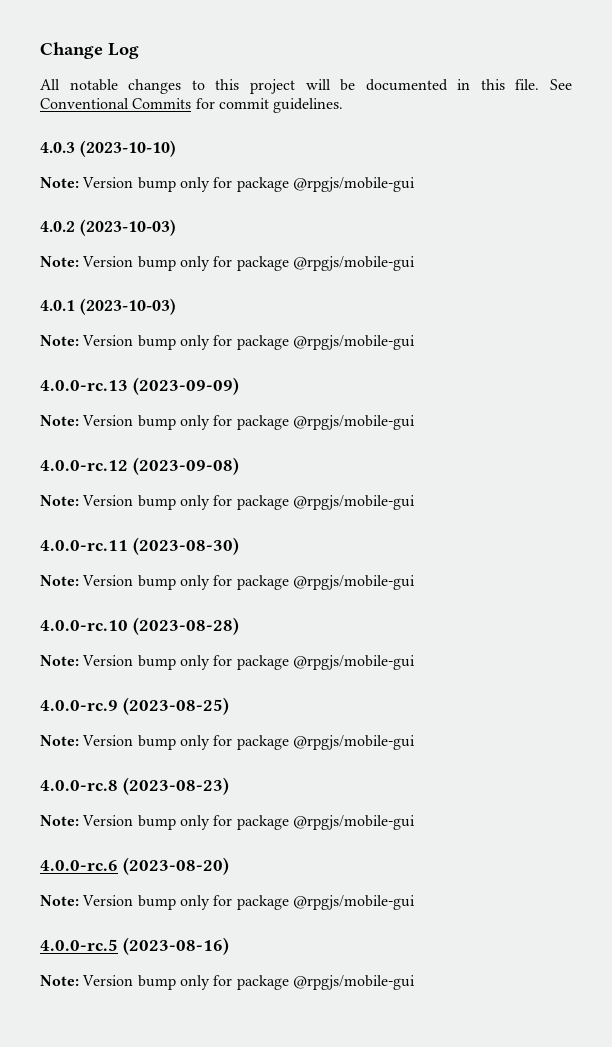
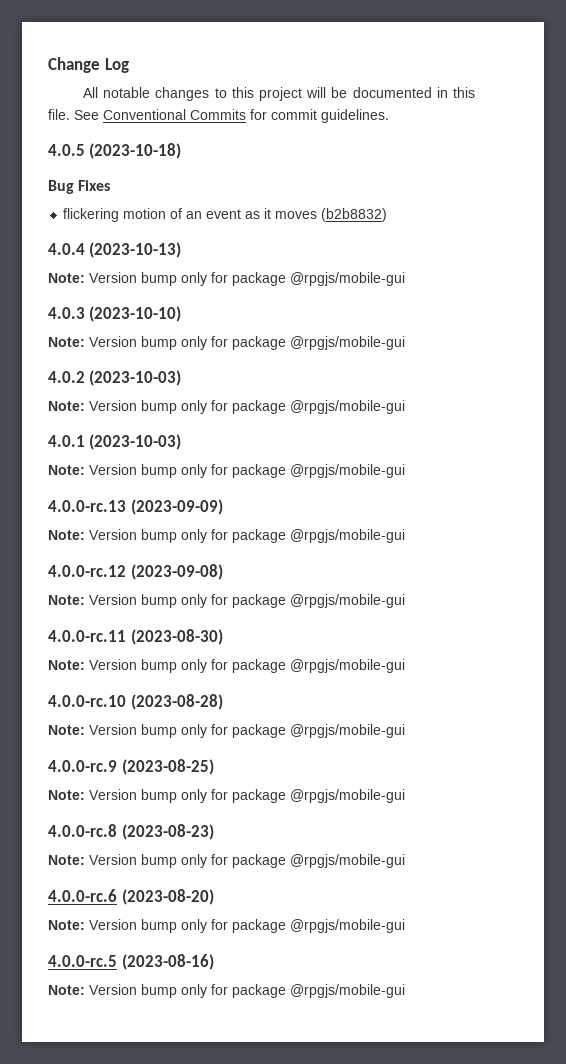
+ 4.0.5 (2023-10-18)
+ Bug Fixes
+ flickering motion of an event as it moves (b2b8832)
+ 4.0.4 (2023-10-13)
+ Note: Version bump only for package @rpgjs/mobile-gui

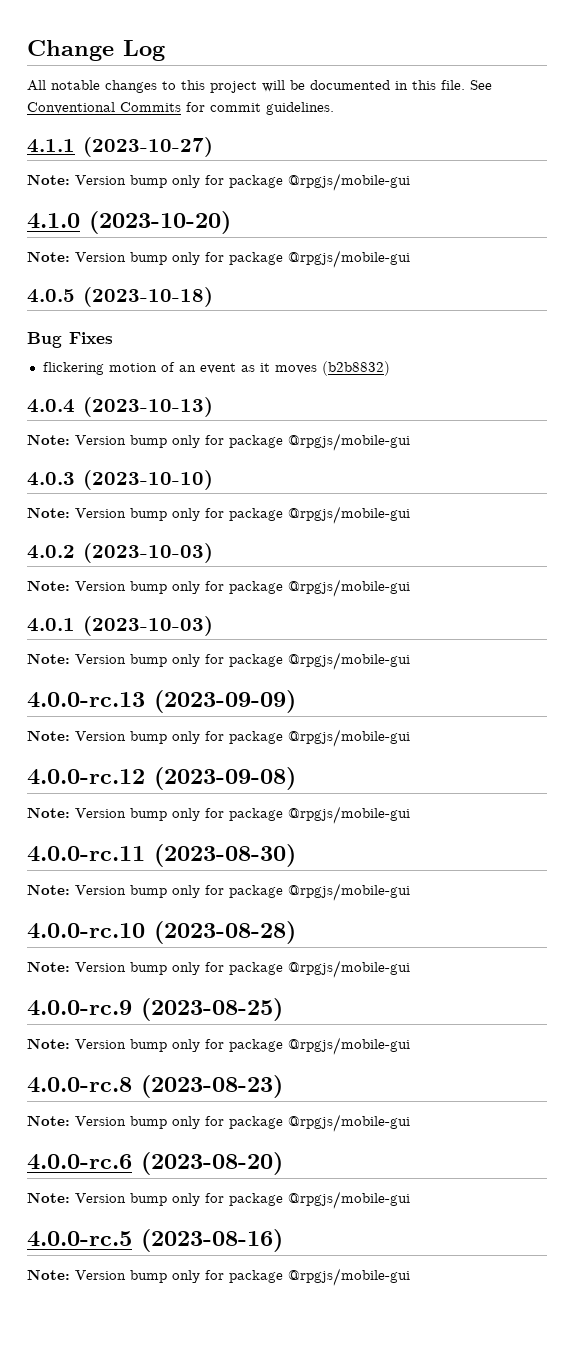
+ 4.1.1 (2023-10-27)
+ Note: Version bump only for package @rpgjs/mobile-gui
+ 4.1.0 (2023-10-20)
+ Note: Version bump only for package @rpgjs/mobile-gui

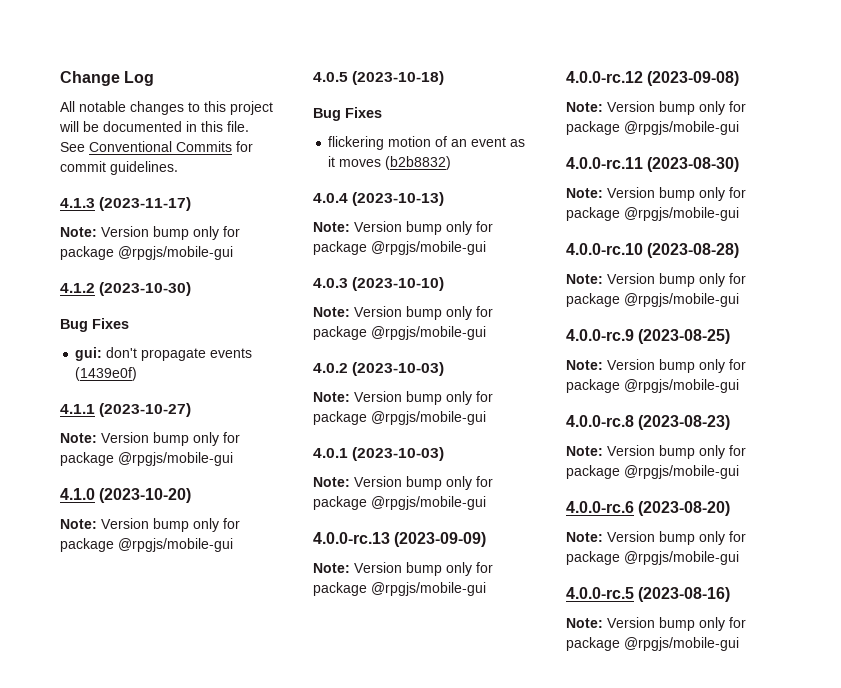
+ 4.1.3 (2023-11-17)
+ Note: Version bump only for package @rpgjs/mobile-gui
+ 4.1.2 (2023-10-30)
+ Bug Fixes
+ gui: don't propagate events (1439e0f)

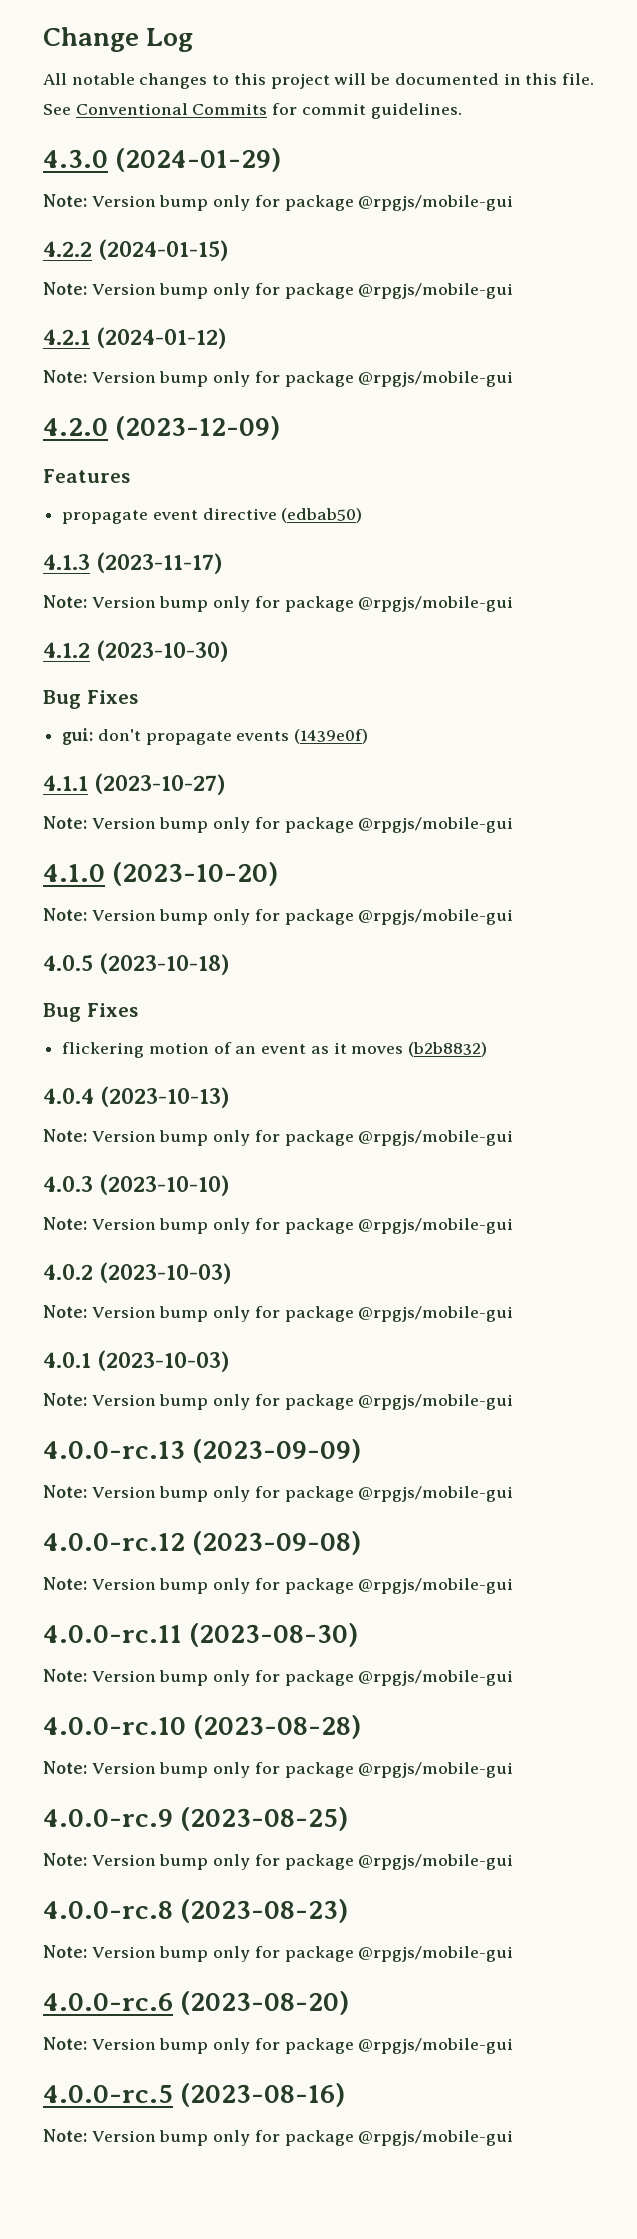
+ 4.3.0 (2024-01-29)
+ Note: Version bump only for package @rpgjs/mobile-gui
+ 4.2.2 (2024-01-15)
+ Note: Version bump only for package @rpgjs/mobile-gui
+ 4.2.1 (2024-01-12)
+ Note: Version bump only for package @rpgjs/mobile-gui
+ 4.2.0 (2023-12-09)
+ Features
+ propagate event directive (edbab50)

